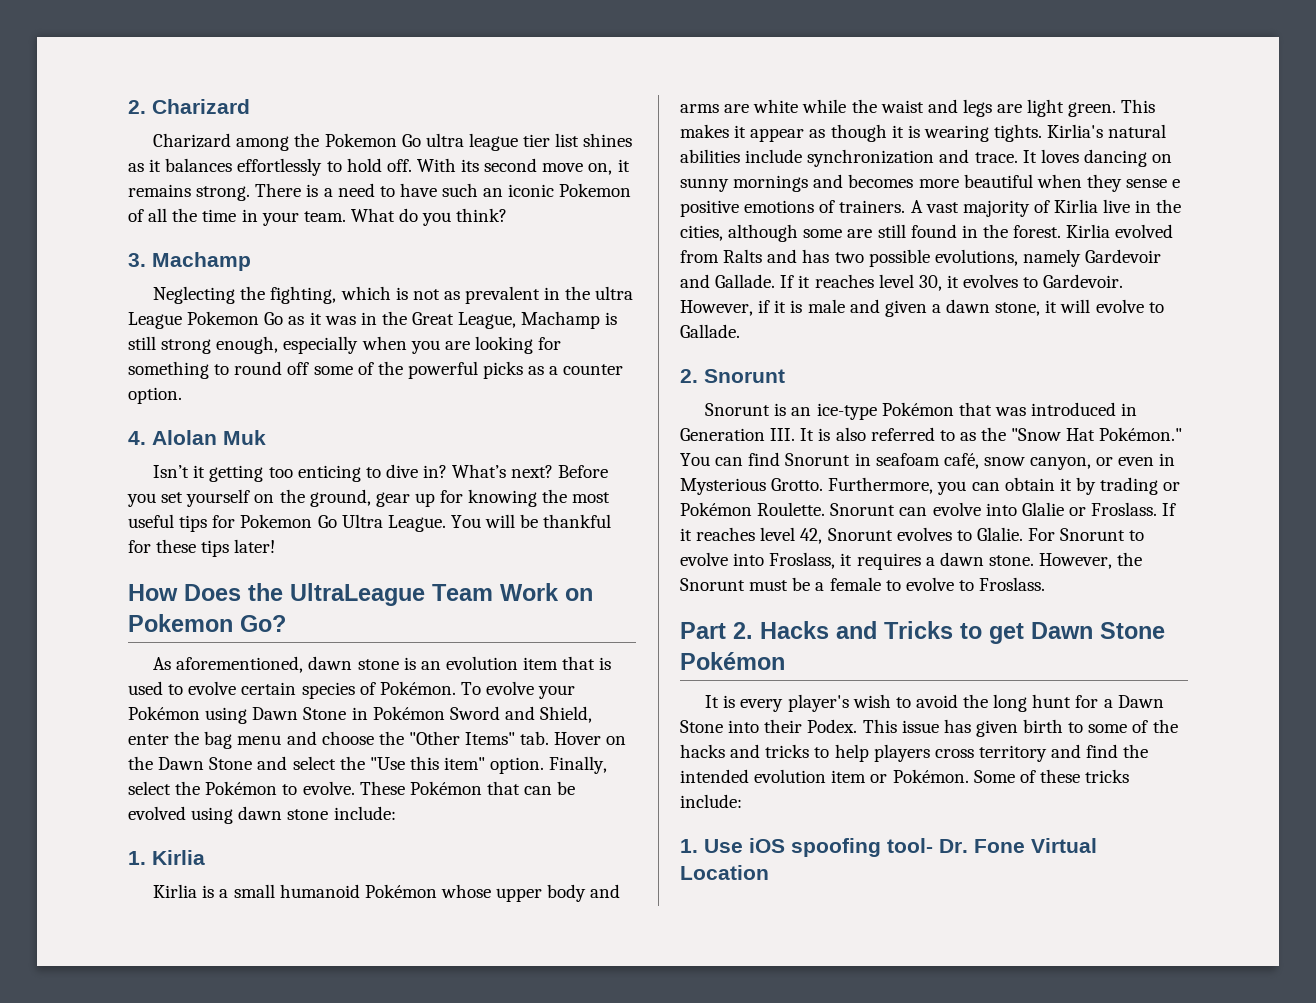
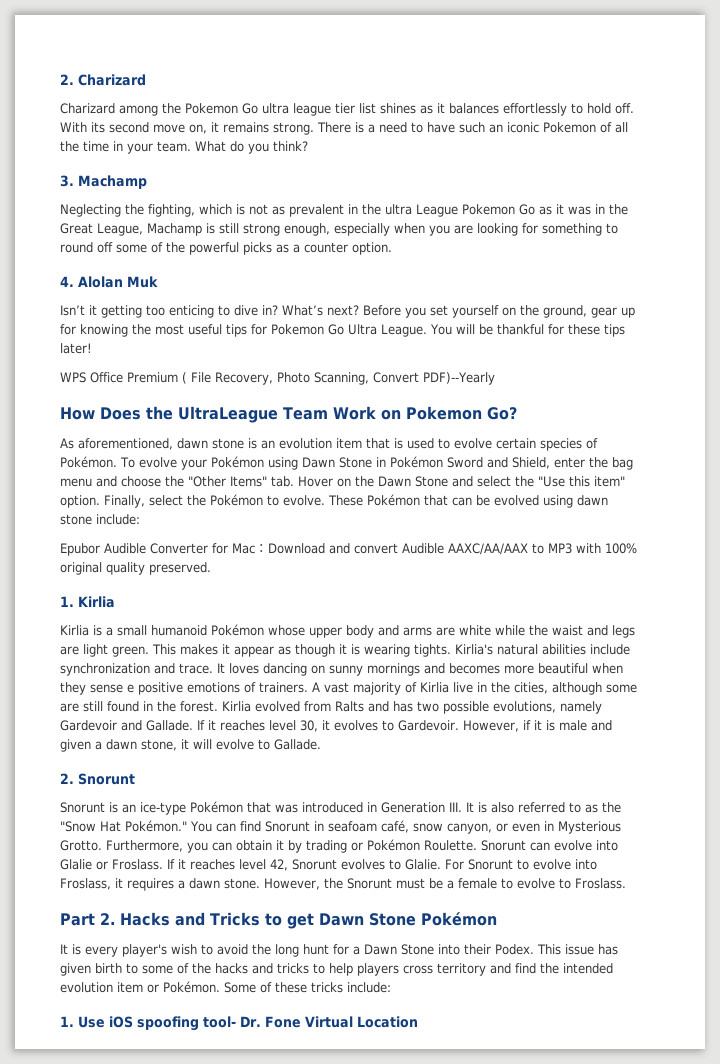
+ WPS Office Premium ( File Recovery, Photo Scanning, Convert PDF)--Yearly
+ Epubor Audible Converter for Mac：Download and convert Audible AAXC/AA/AAX to MP3 with 100% original quality preserved.

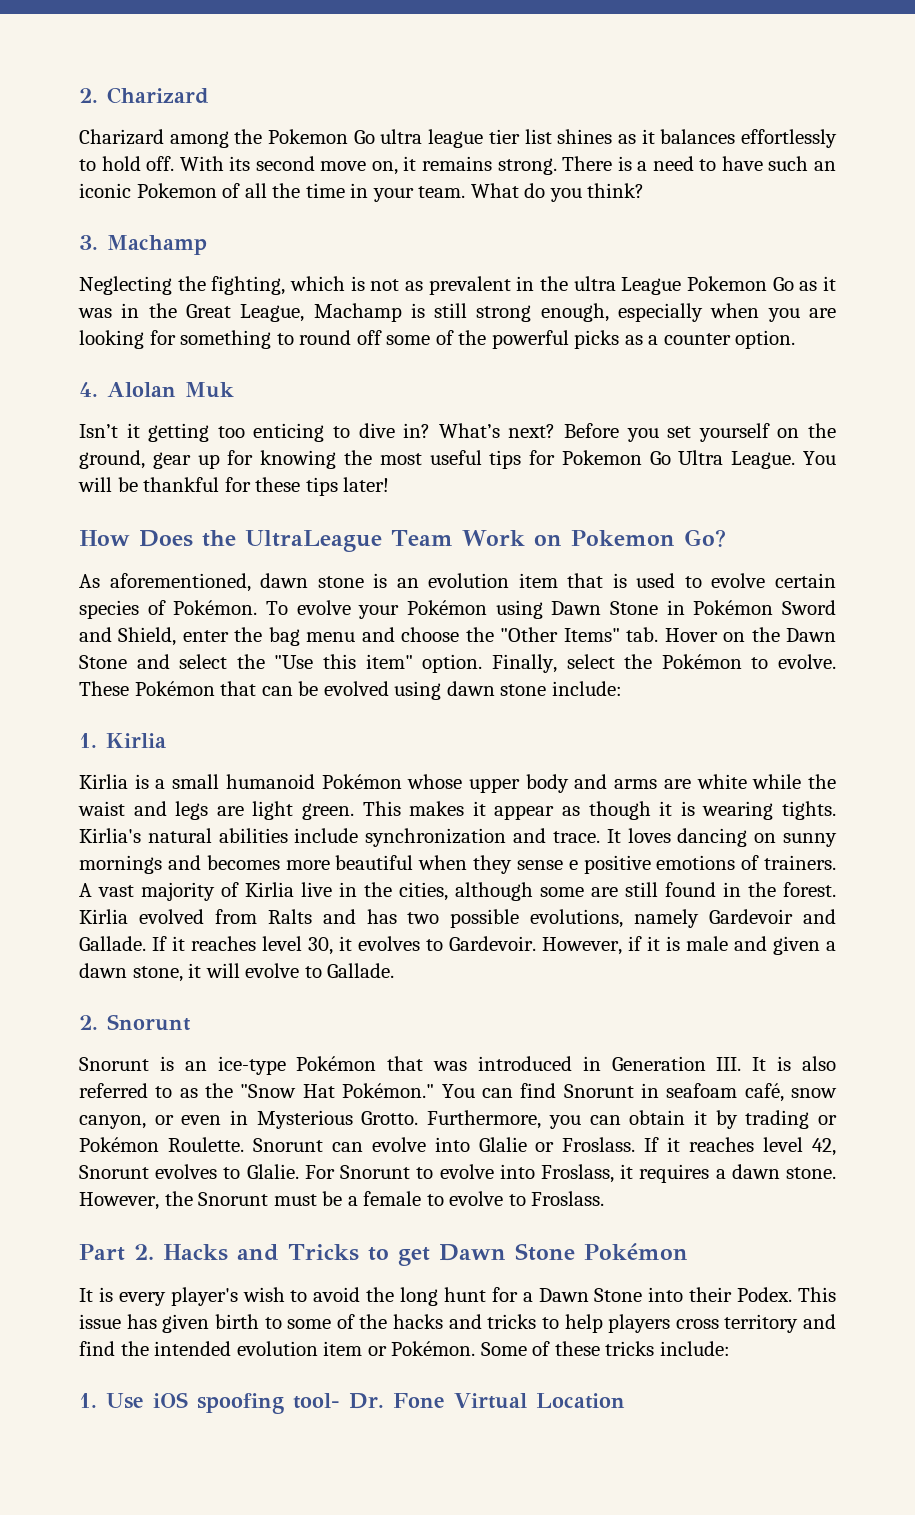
- WPS Office Premium ( File Recovery, Photo Scanning, Convert PDF)--Yearly
- Epubor Audible Converter for Mac：Download and convert Audible AAXC/AA/AAX to MP3 with 100% original quality preserved.

